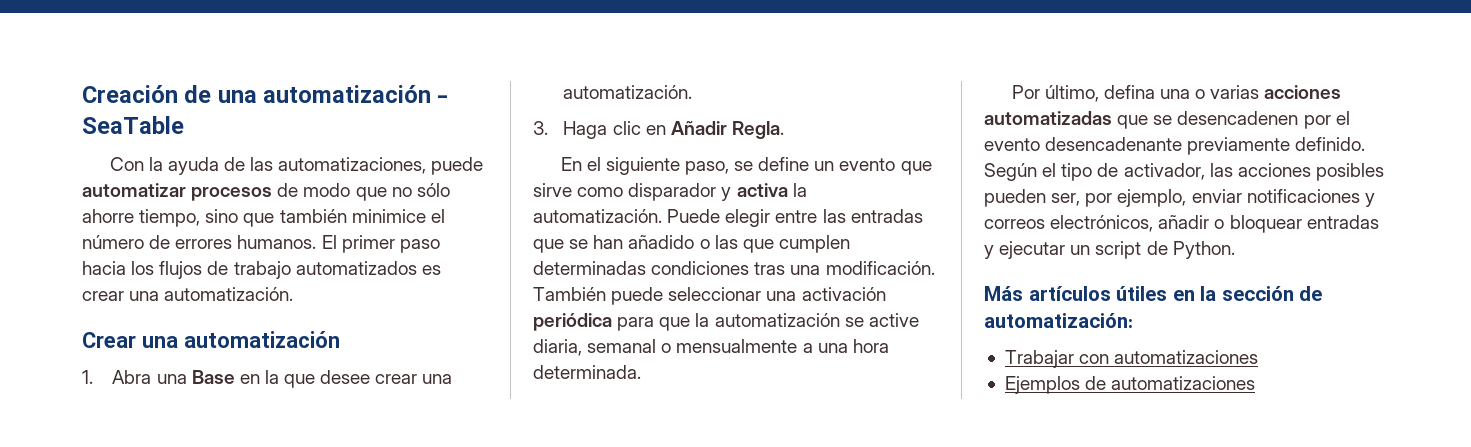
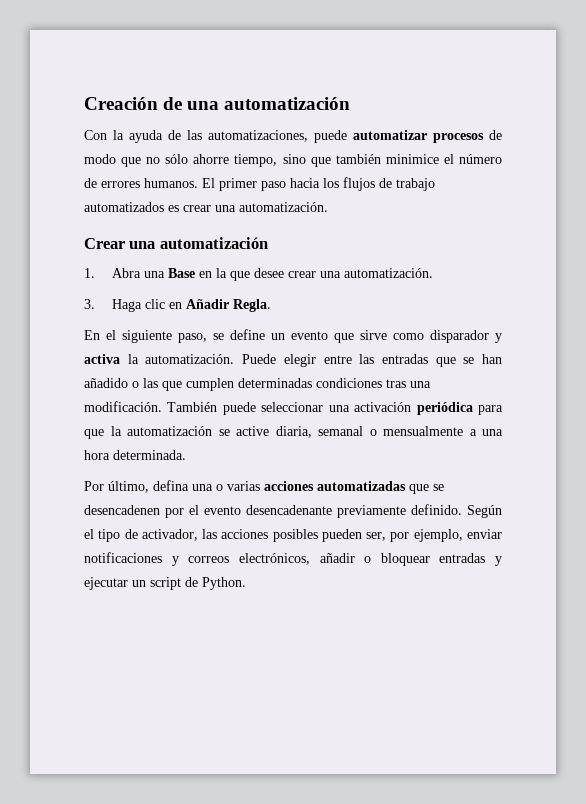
- Creación de una automatización - SeaTable
+ Creación de una automatización
- Más artículos útiles en la sección de automatización:
- Trabajar con automatizaciones
- Ejemplos de automatizaciones

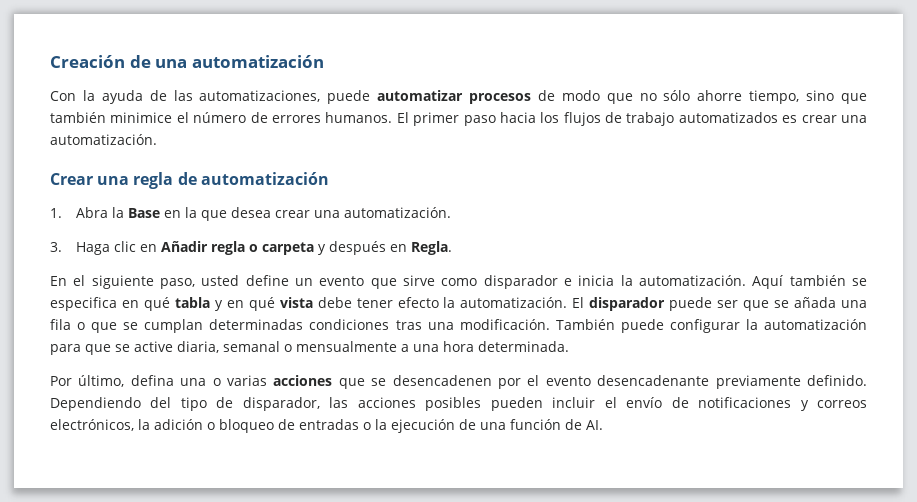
- Crear una automatización
+ Crear una regla de automatización
- 1. Abra una Base en la que desee crear una automatización.
+ 1. Abra la Base en la que desea crear una automatización.
- 3. Haga clic en Añadir Regla.
+ 3. Haga clic en Añadir regla o carpeta y después en Regla.
- En el siguiente paso, se define un evento que sirve como disparador y activa la automatización. Puede elegir entre las entradas que se han añadido o las que cumplen determinadas condiciones tras una modificación.
+ En el siguiente paso, usted define un evento que sirve como disparador e inicia la automatización. Aquí también se especifica en qué tabla y en qué vista debe tener efecto la automatización. El disparador puede ser que se añada una fila o que se cumplan determinadas condiciones tras una modificación.
- También puede seleccionar una activación periódica para que la automatización se active diaria, semanal o mensualmente a una hora determinada.
+ También puede configurar la automatización para que se active diaria, semanal o mensualmente a una hora determinada.
- Por último, defina una o varias acciones automatizadas que se desencadenen por el evento desencadenante previamente definido.
+ Por último, defina una o varias acciones que se desencadenen por el evento desencadenante previamente definido.
- Según el tipo de activador, las acciones posibles pueden ser, por ejemplo, enviar notificaciones y correos electrónicos, añadir o bloquear entradas y ejecutar un script de Python.
+ Dependiendo del tipo de disparador, las acciones posibles pueden incluir el envío de notificaciones y correos electrónicos, la adición o bloqueo de entradas o la ejecución de una función de AI.

